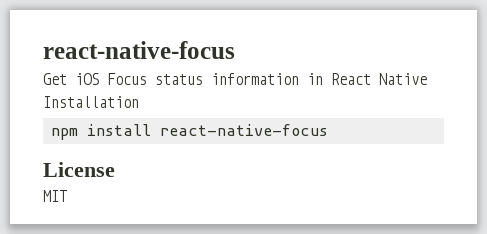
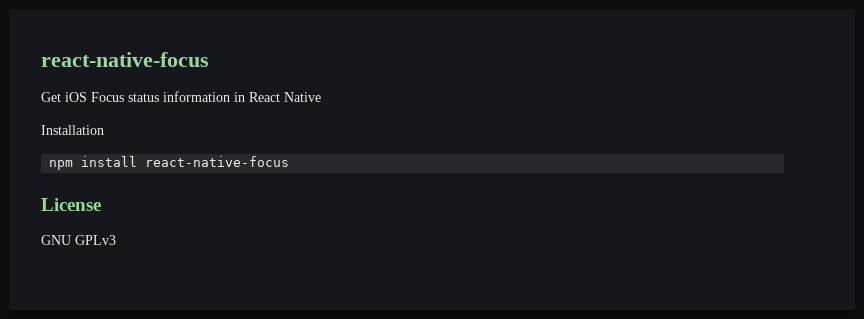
- MIT
+ GNU GPLv3

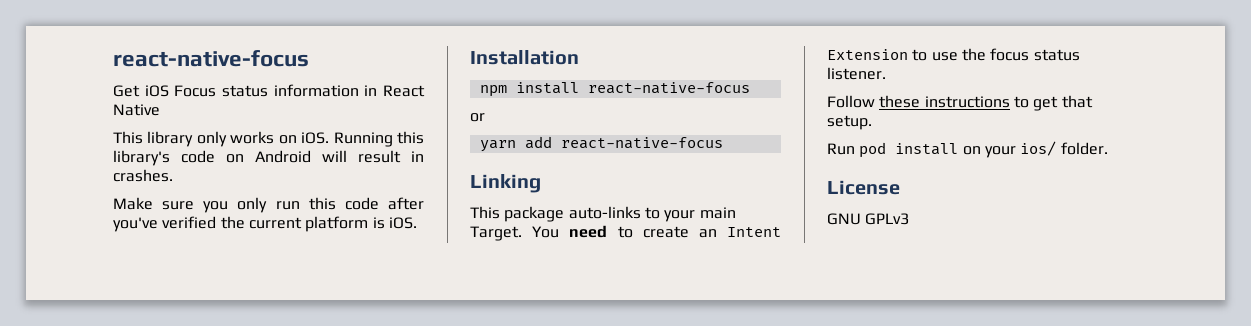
+ This library only works on iOS. Running this library's code on Android will result in crashes.
+ Make sure you only run this code after you've verified the current platform is iOS.
  Installation
  npm install react-native-focus
+ or
+ yarn add react-native-focus
+ Linking
+ This package auto-links to your main Target. You need to create an Intent Extension to use the focus status listener.
+ Follow these instructions to get that setup.
+ Run pod install on your ios/ folder.

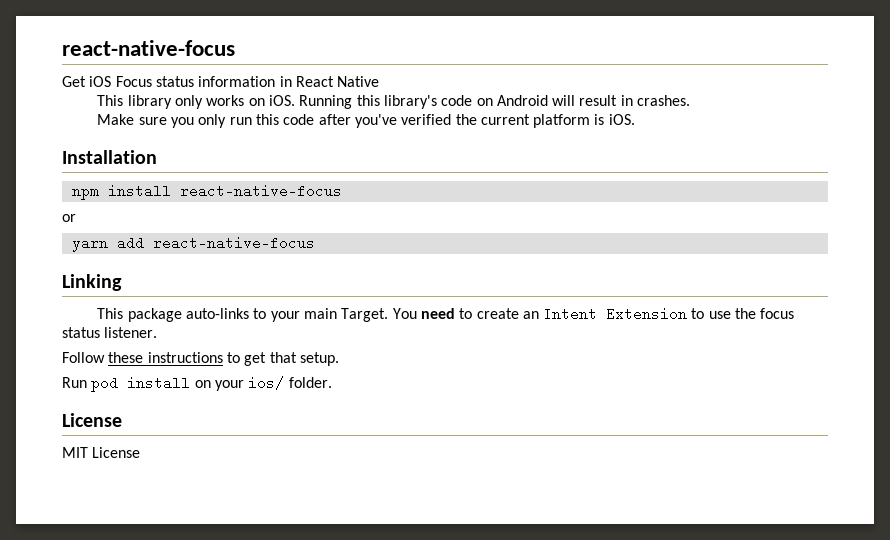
- GNU GPLv3
+ MIT License

